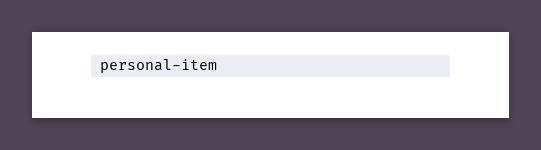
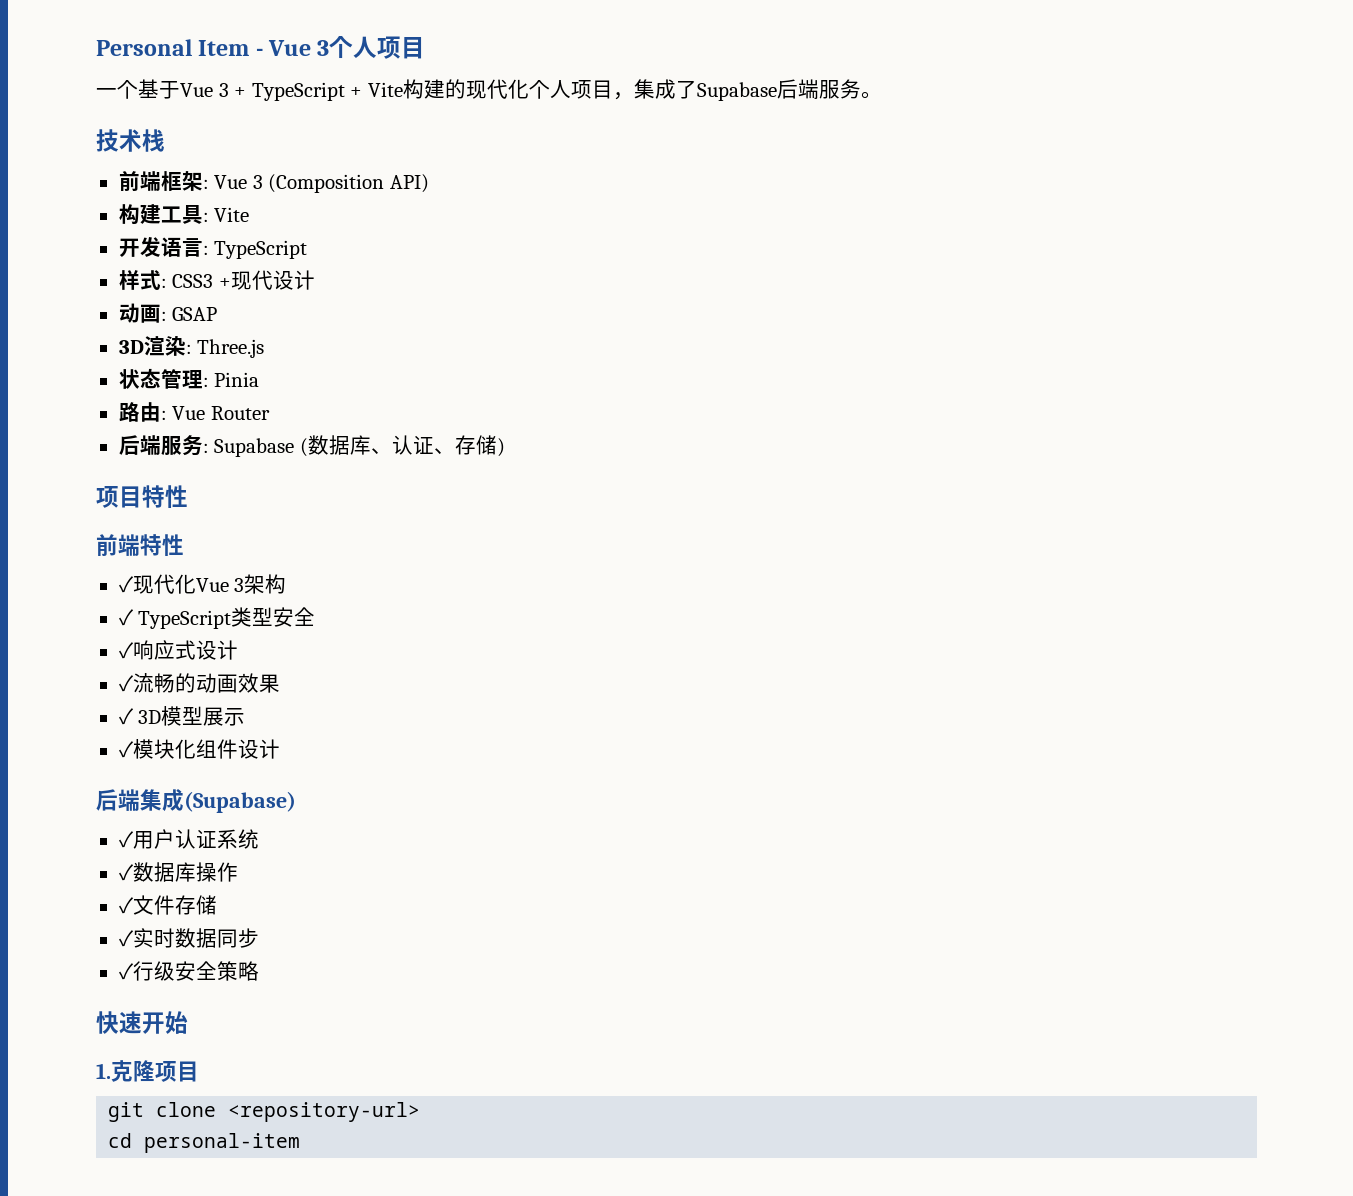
- personal-item
+ Personal Item - Vue 3个人项目
+ 一个基于Vue 3 + TypeScript + Vite构建的现代化个人项目，集成了Supabase后端服务。
+ 技术栈
+ 前端框架: Vue 3 (Composition API)
+ 构建工具: Vite
+ 开发语言: TypeScript
+ 样式: CSS3 +现代设计
+ 动画: GSAP
+ 3D渲染: Three.js
+ 状态管理: Pinia
+ 路由: Vue Router
+ 后端服务: Supabase (数据库、认证、存储)
+ 项目特性
+ 前端特性
+ ✓现代化Vue 3架构
+ ✓ TypeScript类型安全
+ ✓响应式设计
+ ✓流畅的动画效果
+ ✓ 3D模型展示
+ ✓模块化组件设计
+ 后端集成(Supabase)
+ ✓用户认证系统
+ ✓数据库操作
+ ✓文件存储
+ ✓实时数据同步
+ ✓行级安全策略
+ 快速开始
+ 1.克隆项目
+ git clone <repository-url>
+ cd personal-item

